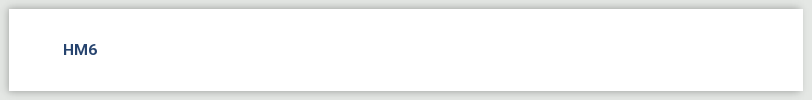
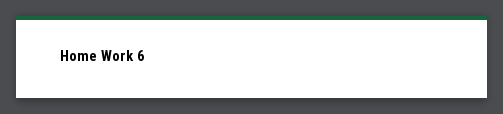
- HM6
+ Home Work 6

